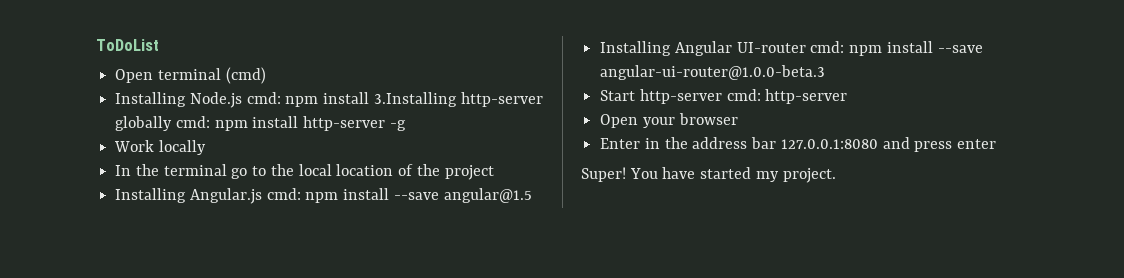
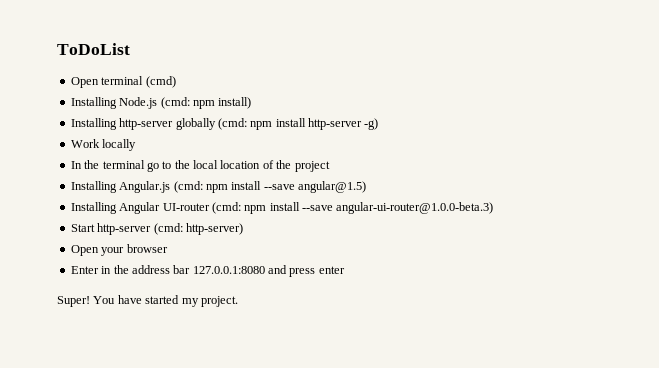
- Installing Node.js cmd: npm install 3.Installing http-server globally cmd: npm install http-server -g
+ Installing Node.js (cmd: npm install)
+ Installing http-server globally (cmd: npm install http-server -g)
- Installing Angular.js cmd: npm install --save angular@1.5
+ Installing Angular.js (cmd: npm install --save angular@1.5)
- Installing Angular UI-router cmd: npm install --save angular-ui-router@1.0.0-beta.3
+ Installing Angular UI-router (cmd: npm install --save angular-ui-router@1.0.0-beta.3)
- Start http-server cmd: http-server
+ Start http-server (cmd: http-server)

